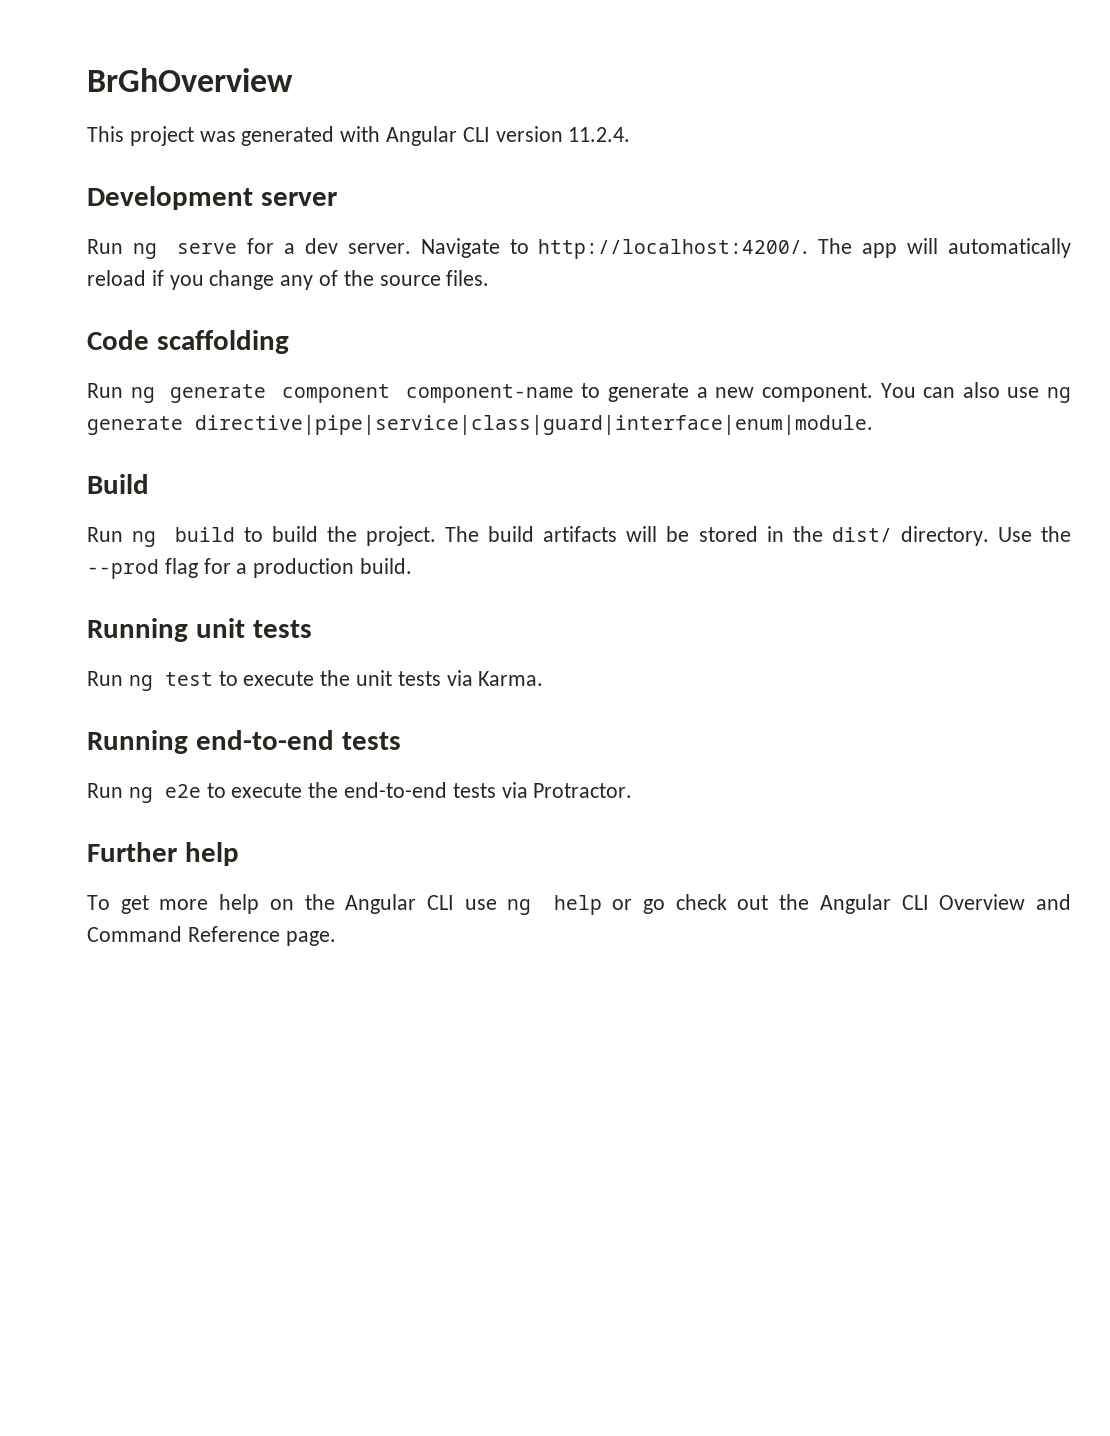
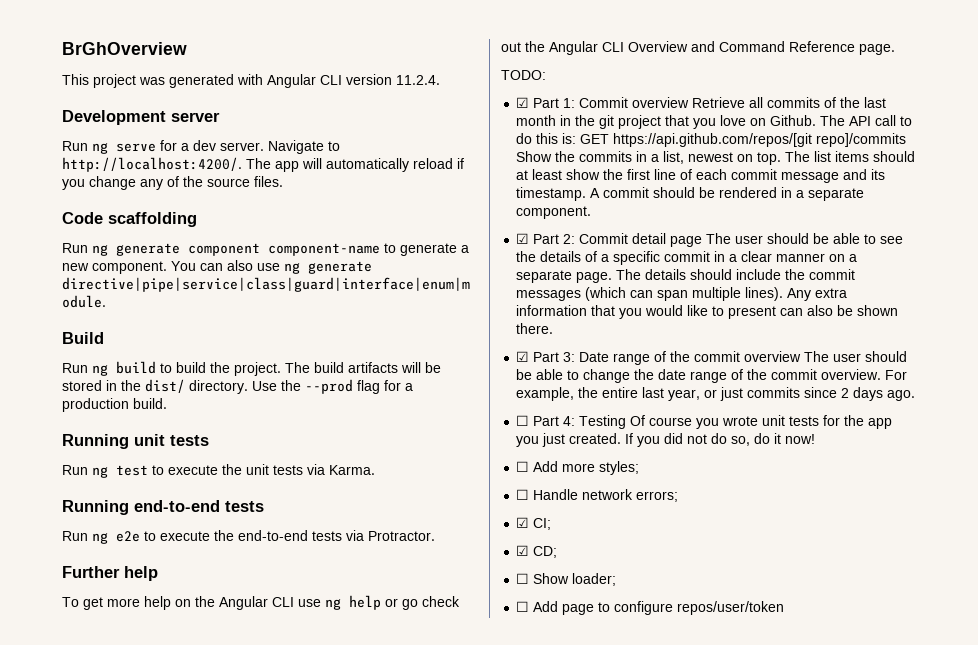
+ TODO:
+ ☑ Part 1: Commit overview Retrieve all commits of the last month in the git project that you love on Github. The API call to do this is: GET https://api.github.com/repos/[git repo]/commits Show the commits in a list, newest on top. The list items should at least show the first line of each commit message and its timestamp. A commit should be rendered in a separate component.
+ ☑ Part 2: Commit detail page The user should be able to see the details of a specific commit in a clear manner on a separate page. The details should include the commit messages (which can span multiple lines). Any extra information that you would like to present can also be shown there.
+ ☑ Part 3: Date range of the commit overview The user should be able to change the date range of the commit overview. For example, the entire last year, or just commits since 2 days ago.
+ ☐ Part 4: Testing Of course you wrote unit tests for the app you just created. If you did not do so, do it now!
+ ☐ Add more styles;
+ ☐ Handle network errors;
+ ☑ CI;
+ ☑ CD;
+ ☐ Show loader;
+ ☐ Add page to configure repos/user/token

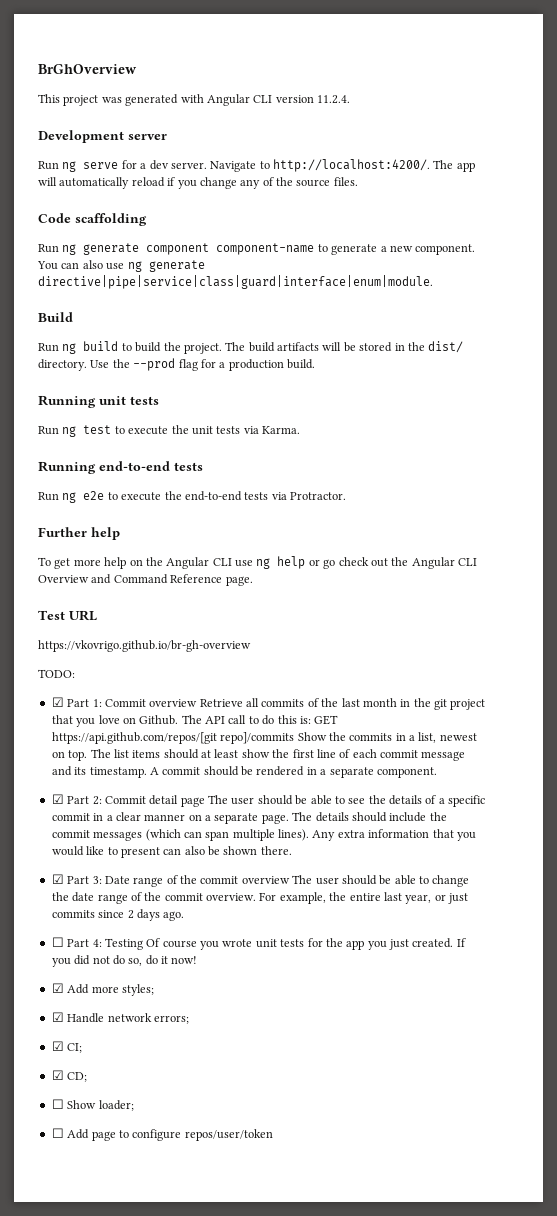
+ Test URL
+ https://vkovrigo.github.io/br-gh-overview
- ☐ Add more styles;
+ ☑ Add more styles;
- ☐ Handle network errors;
+ ☑ Handle network errors;

